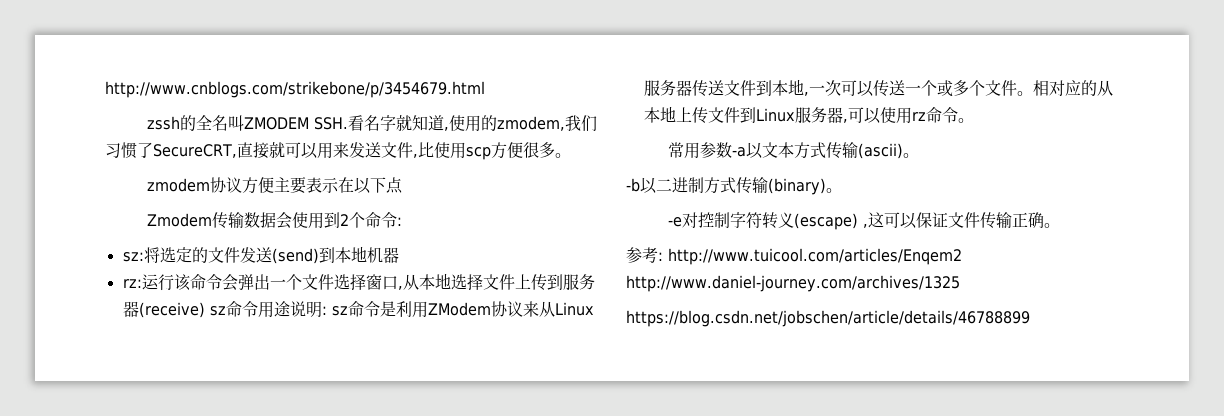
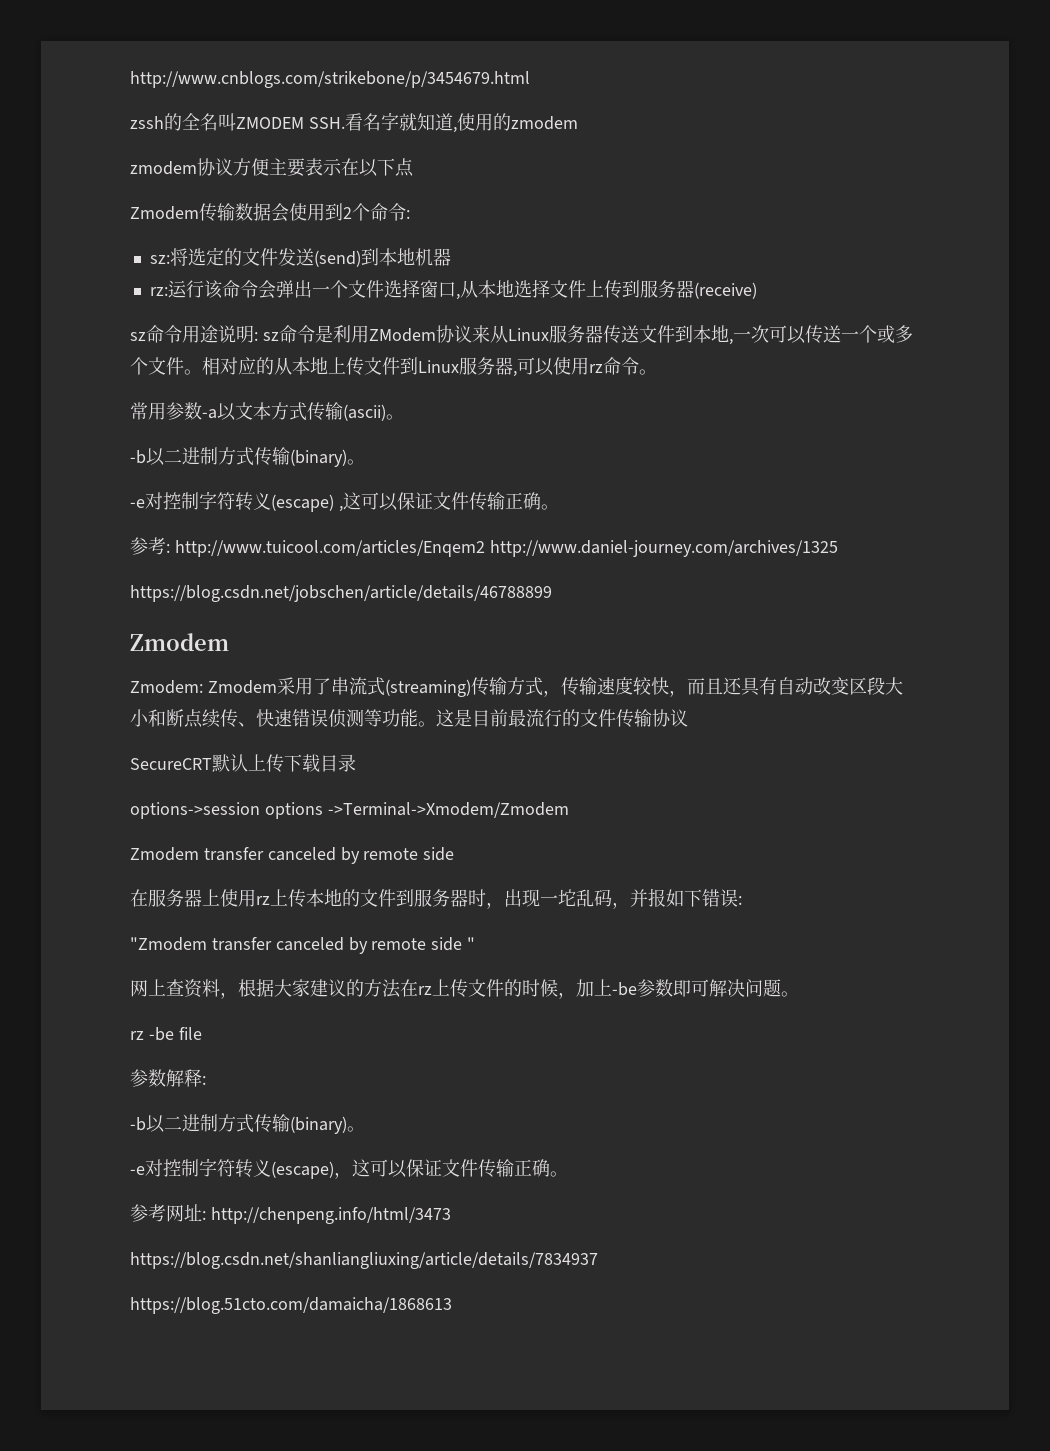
- zssh的全名叫ZMODEM SSH.看名字就知道,使用的zmodem,我们习惯了SecureCRT,直接就可以用来发送文件,比使用scp方便很多。
+ zssh的全名叫ZMODEM SSH.看名字就知道,使用的zmodem
- rz:运行该命令会弹出一个文件选择窗口,从本地选择文件上传到服务器(receive) sz命令用途说明: sz命令是利用ZModem协议来从Linux服务器传送文件到本地,一次可以传送一个或多个文件。
+ rz:运行该命令会弹出一个文件选择窗口,从本地选择文件上传到服务器(receive)
+ sz命令用途说明: sz命令是利用ZModem协议来从Linux服务器传送文件到本地,一次可以传送一个或多个文件。
  https://blog.csdn.net/jobschen/article/details/46788899
+ Zmodem
+ Zmodem: Zmodem采用了串流式(streaming)传输方式，传输速度较快，而且还具有自动改变区段大小和断点续传、快速错误侦测等功能。这是目前最流行的文件传输协议
+ SecureCRT默认上传下载目录
+ options->session options ->Terminal->Xmodem/Zmodem
+ Zmodem transfer canceled by remote side
+ 在服务器上使用rz上传本地的文件到服务器时，出现一坨乱码，并报如下错误:
+ "Zmodem transfer canceled by remote side "
+ 网上查资料，根据大家建议的方法在rz上传文件的时候，加上-be参数即可解决问题。
+ rz -be file
+ 参数解释:
+ -b以二进制方式传输(binary)。
+ -e对控制字符转义(escape)，这可以保证文件传输正确。
+ 参考网址: http://chenpeng.info/html/3473
+ https://blog.csdn.net/shanliangliuxing/article/details/7834937
+ https://blog.51cto.com/damaicha/1868613

